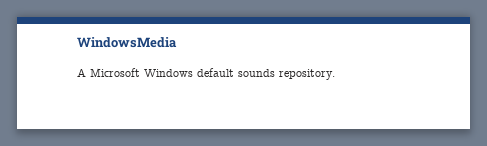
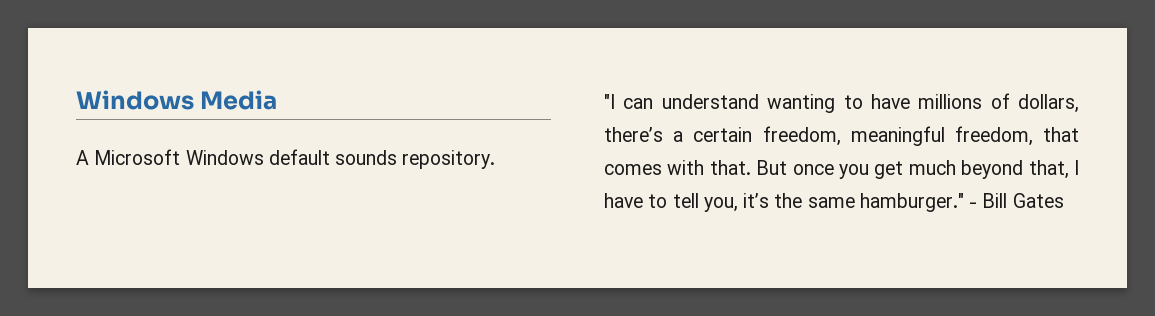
- WindowsMedia
+ Windows Media
+ "I can understand wanting to have millions of dollars, there’s a certain freedom, meaningful freedom, that comes with that. But once you get much beyond that, I have to tell you, it’s the same hamburger." - Bill Gates

